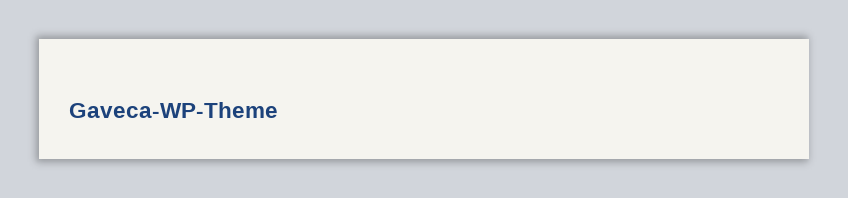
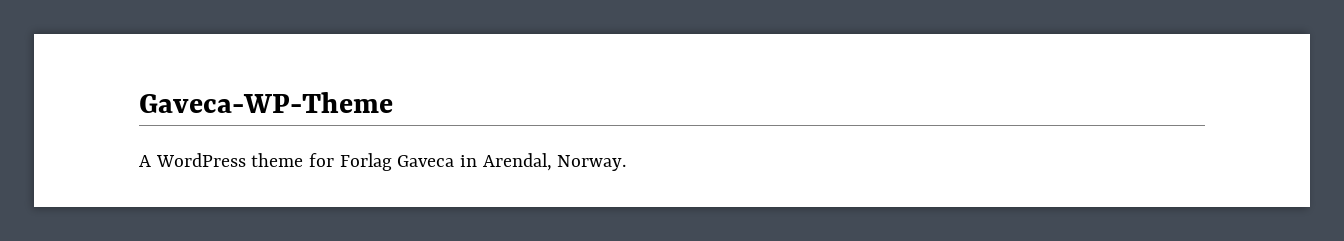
+ A WordPress theme for Forlag Gaveca in Arendal, Norway.

